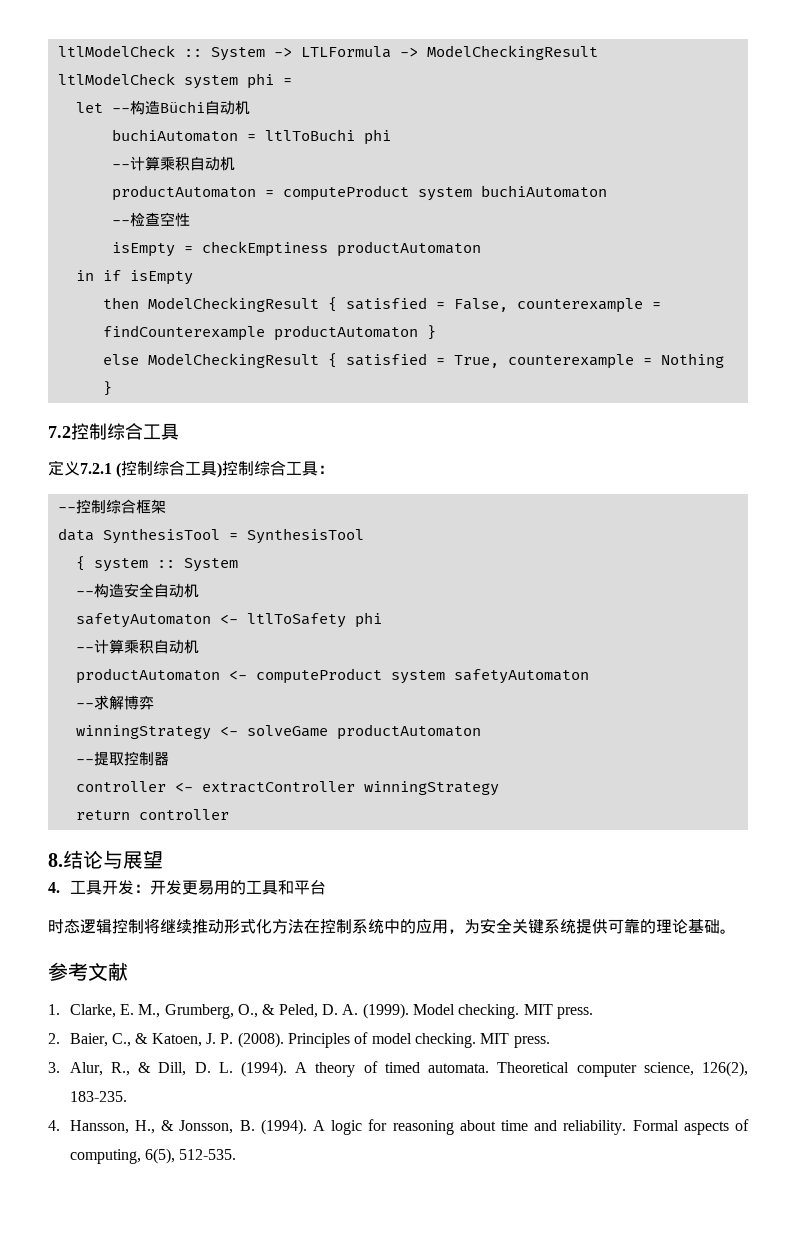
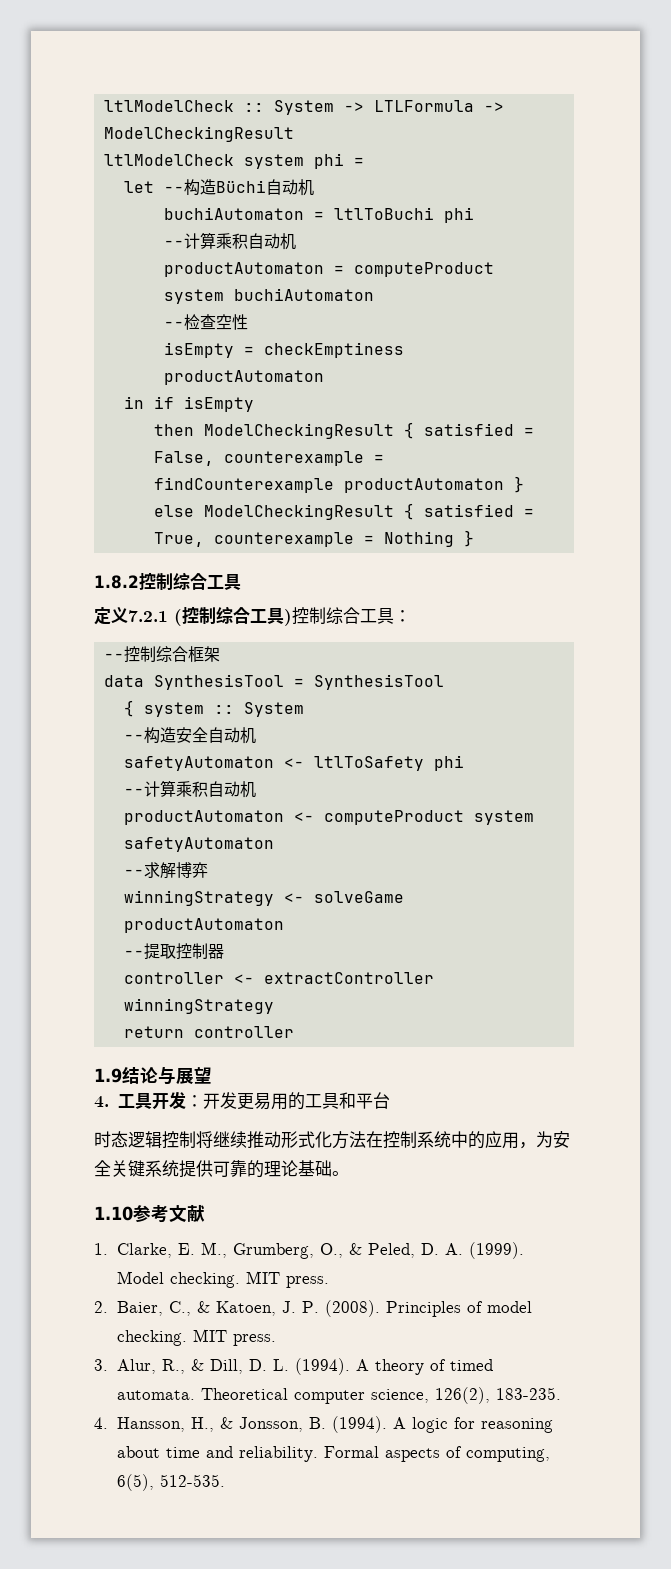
- 7.2控制综合工具
+ 1.8.2控制综合工具
- 8.结论与展望
+ 1.9结论与展望
- 参考文献
+ 1.10参考文献

